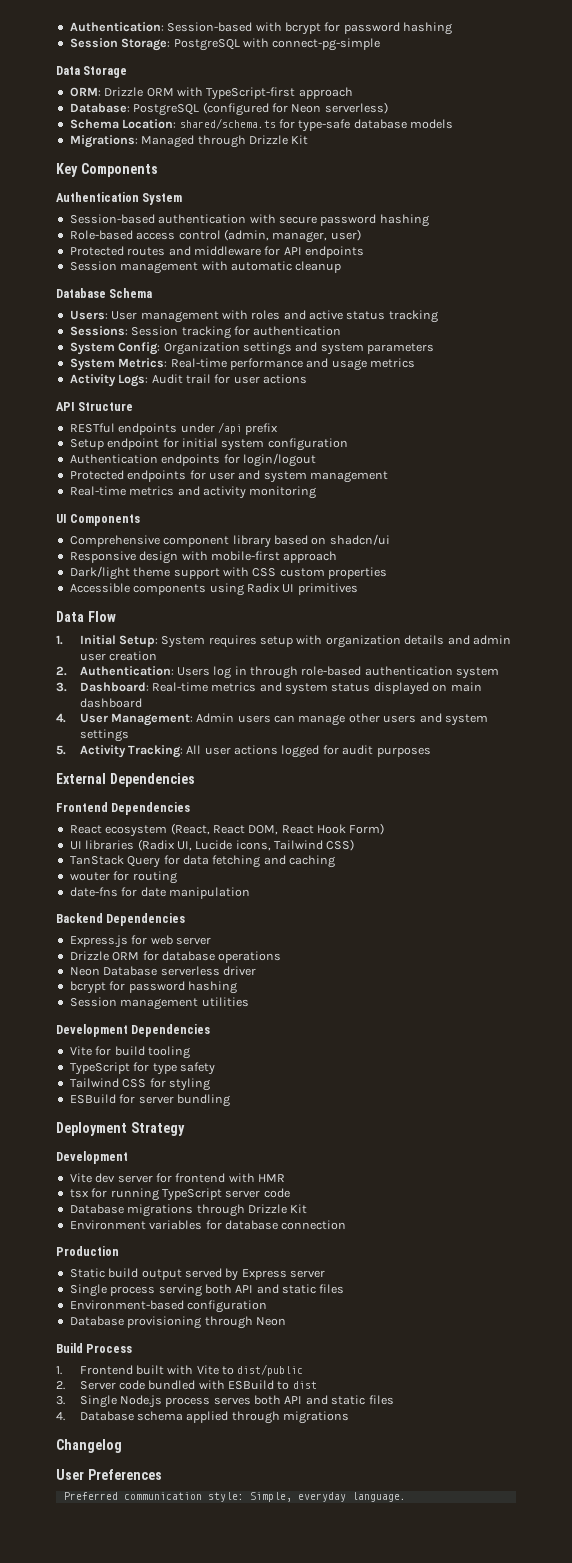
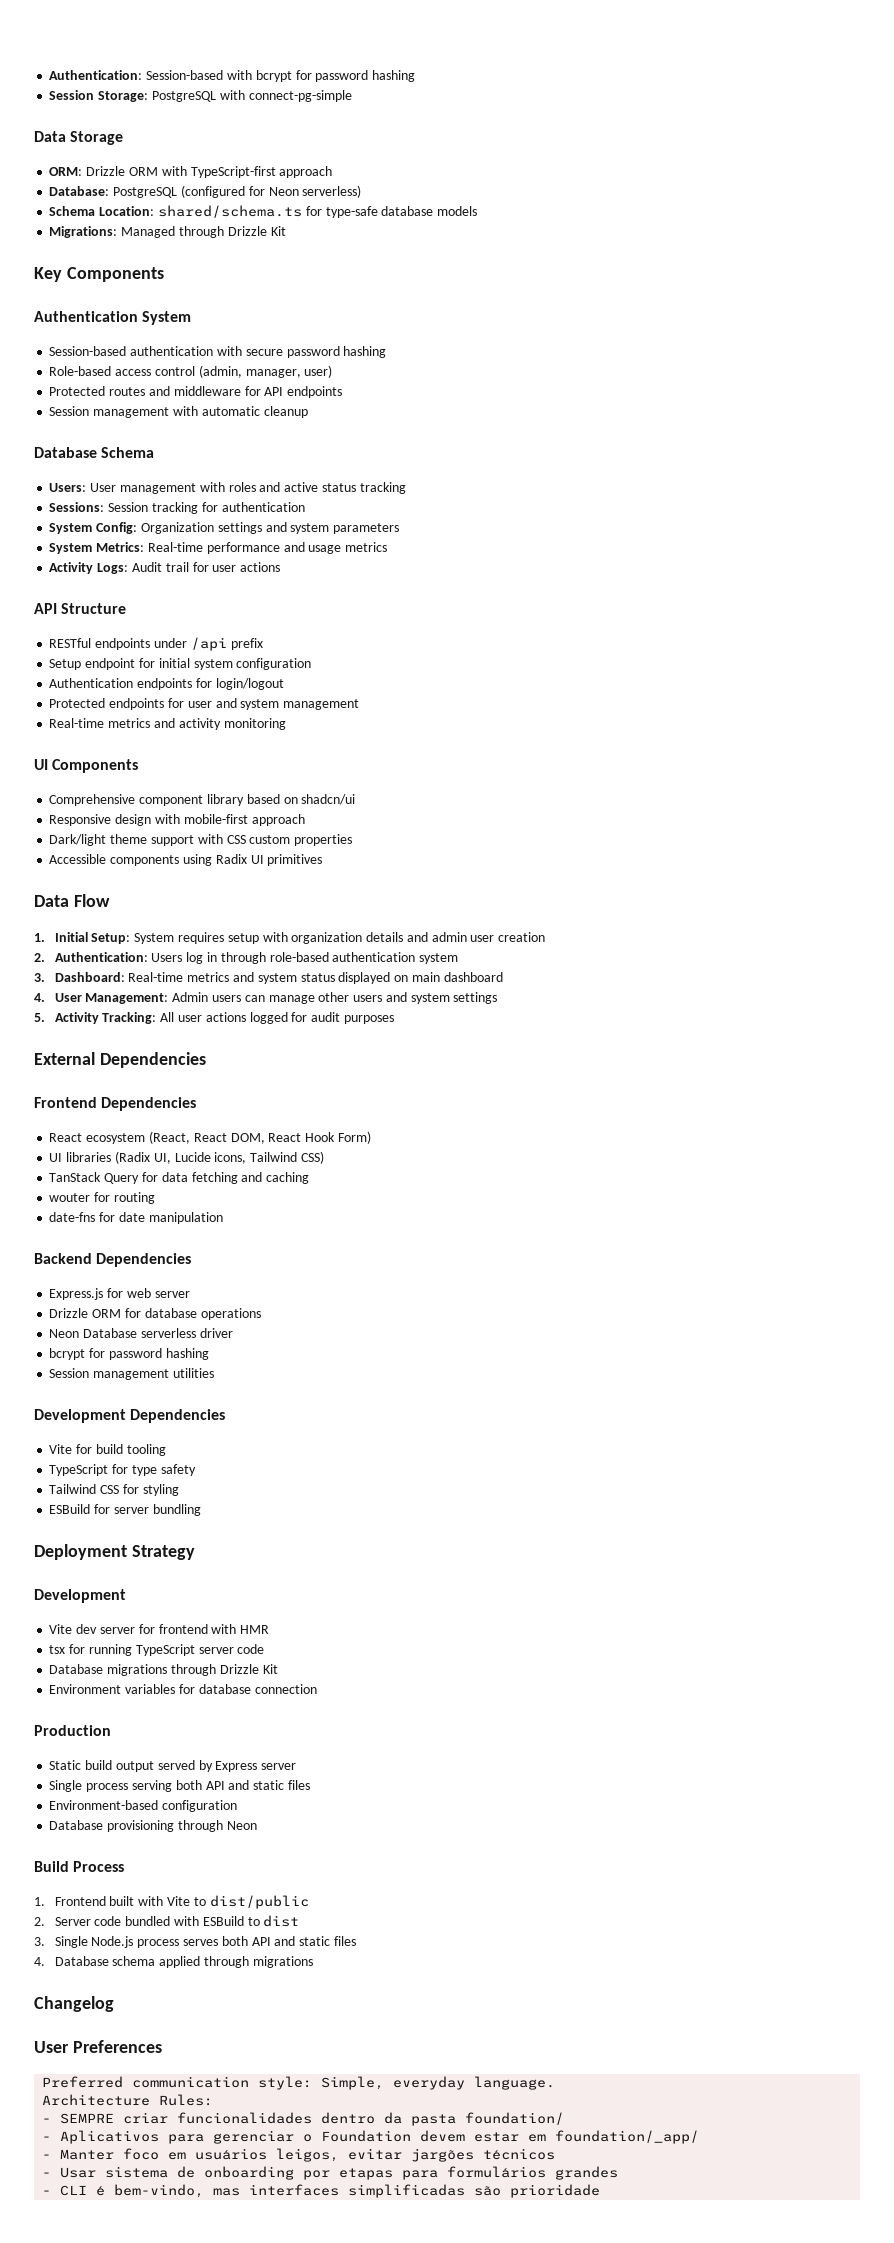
+ Architecture Rules:
+ - SEMPRE criar funcionalidades dentro da pasta foundation/
+ - Aplicativos para gerenciar o Foundation devem estar em foundation/_app/
+ - Manter foco em usuários leigos, evitar jargões técnicos
+ - Usar sistema de onboarding por etapas para formulários grandes
+ - CLI é bem-vindo, mas interfaces simplificadas são prioridade

